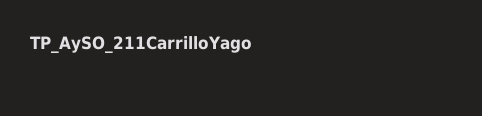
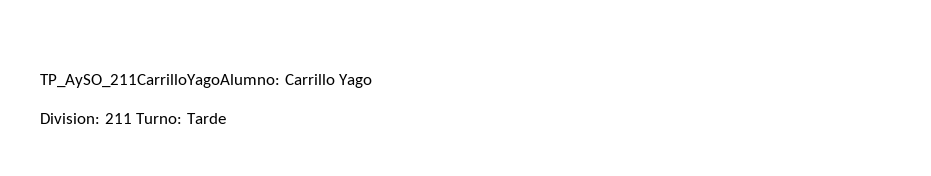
- TP_AySO_211CarrilloYago
+ TP_AySO_211CarrilloYagoAlumno: Carrillo Yago
+ Division: 211 Turno: Tarde

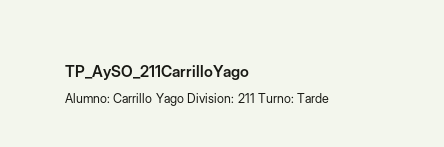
- TP_AySO_211CarrilloYagoAlumno: Carrillo Yago
- Division: 211 Turno: Tarde
+ TP_AySO_211CarrilloYago
+ Alumno: Carrillo Yago Division: 211 Turno: Tarde

